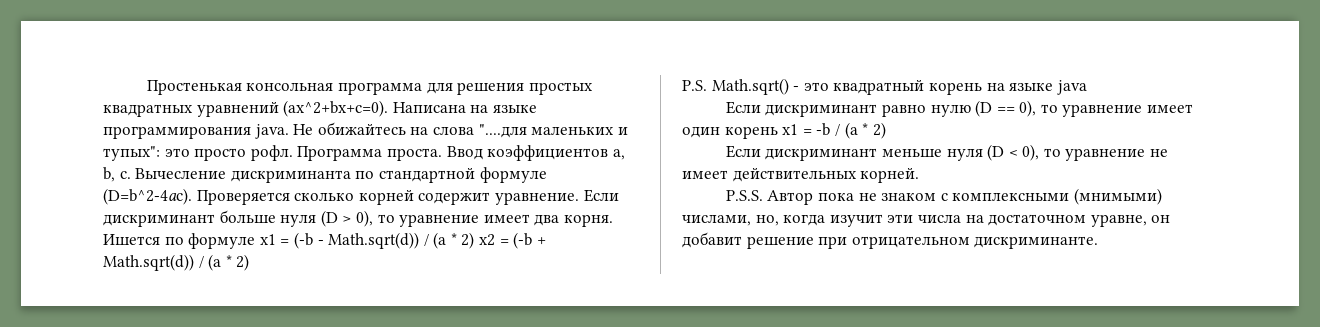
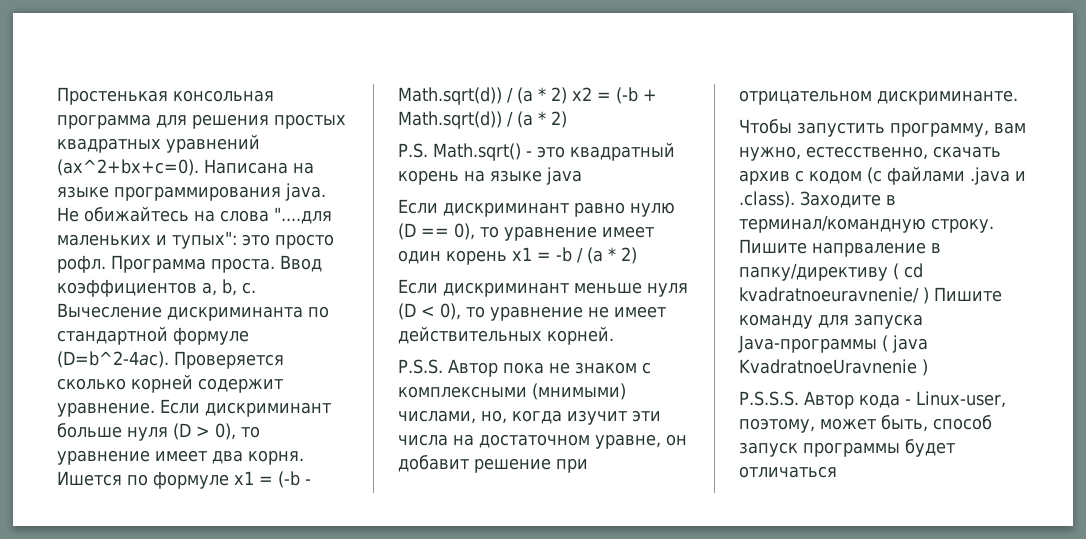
+ Чтобы запустить программу, вам нужно, естесственно, скачать архив с кодом (с файлами .java и .class). Заходите в терминал/командную строку. Пишите напрваление в папку/директиву ( cd kvadratnoeuravnenie/ ) Пишите команду для запуска Java-программы ( java KvadratnoeUravnenie )
+ P.S.S.S. Автор кода - Linux-user, поэтому, может быть, способ запуск программы будет отличаться

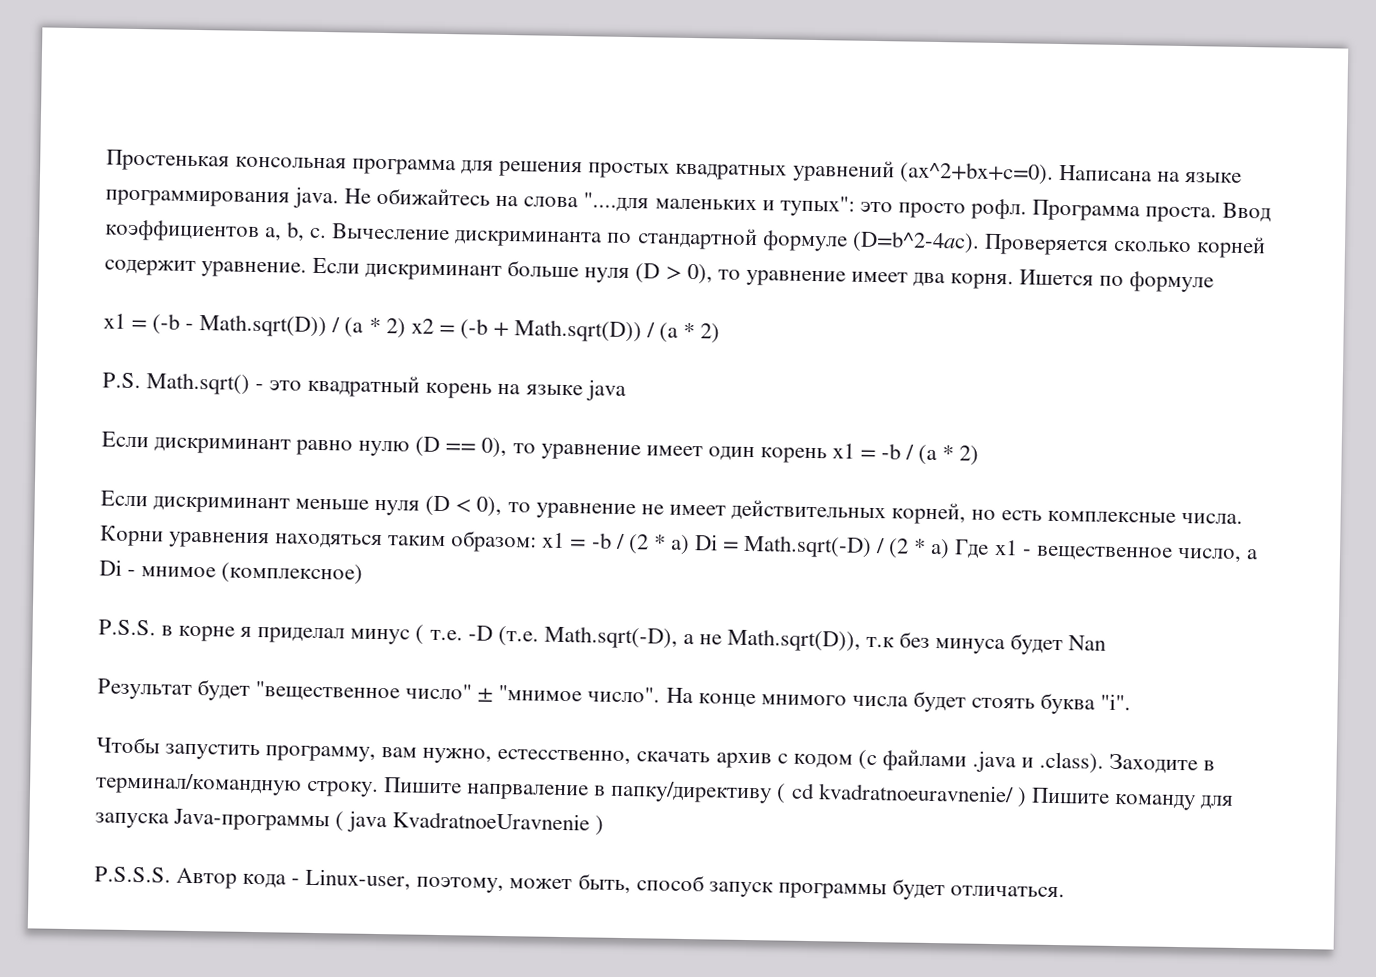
- Ишется по формуле x1 = (-b - Math.sqrt(d)) / (a * 2) x2 = (-b + Math.sqrt(d)) / (a * 2)
+ Ишется по формуле
+ x1 = (-b - Math.sqrt(D)) / (a * 2) x2 = (-b + Math.sqrt(D)) / (a * 2)
- Если дискриминант меньше нуля (D < 0), то уравнение не имеет действительных корней.
- P.S.S. Автор пока не знаком с комплексными (мнимыми) числами, но, когда изучит эти числа на достаточном уравне, он добавит решение при отрицательном дискриминанте.
+ Если дискриминант меньше нуля (D < 0), то уравнение не имеет действительных корней, но есть комплексные числа. Корни уравнения находяться таким образом: x1 = -b / (2 * a) Di = Math.sqrt(-D) / (2 * a) Где x1 - вещественное число, а Di - мнимое (комплексное)
+ P.S.S. в корне я приделал минус ( т.е. -D (т.е. Math.sqrt(-D), а не Math.sqrt(D)), т.к без минуса будет Nan
+ Результат будет "вещественное число" ± "мнимое число". На конце мнимого числа будет стоять буква "i".
- P.S.S.S. Автор кода - Linux-user, поэтому, может быть, способ запуск программы будет отличаться
+ P.S.S.S. Автор кода - Linux-user, поэтому, может быть, способ запуск программы будет отличаться.

